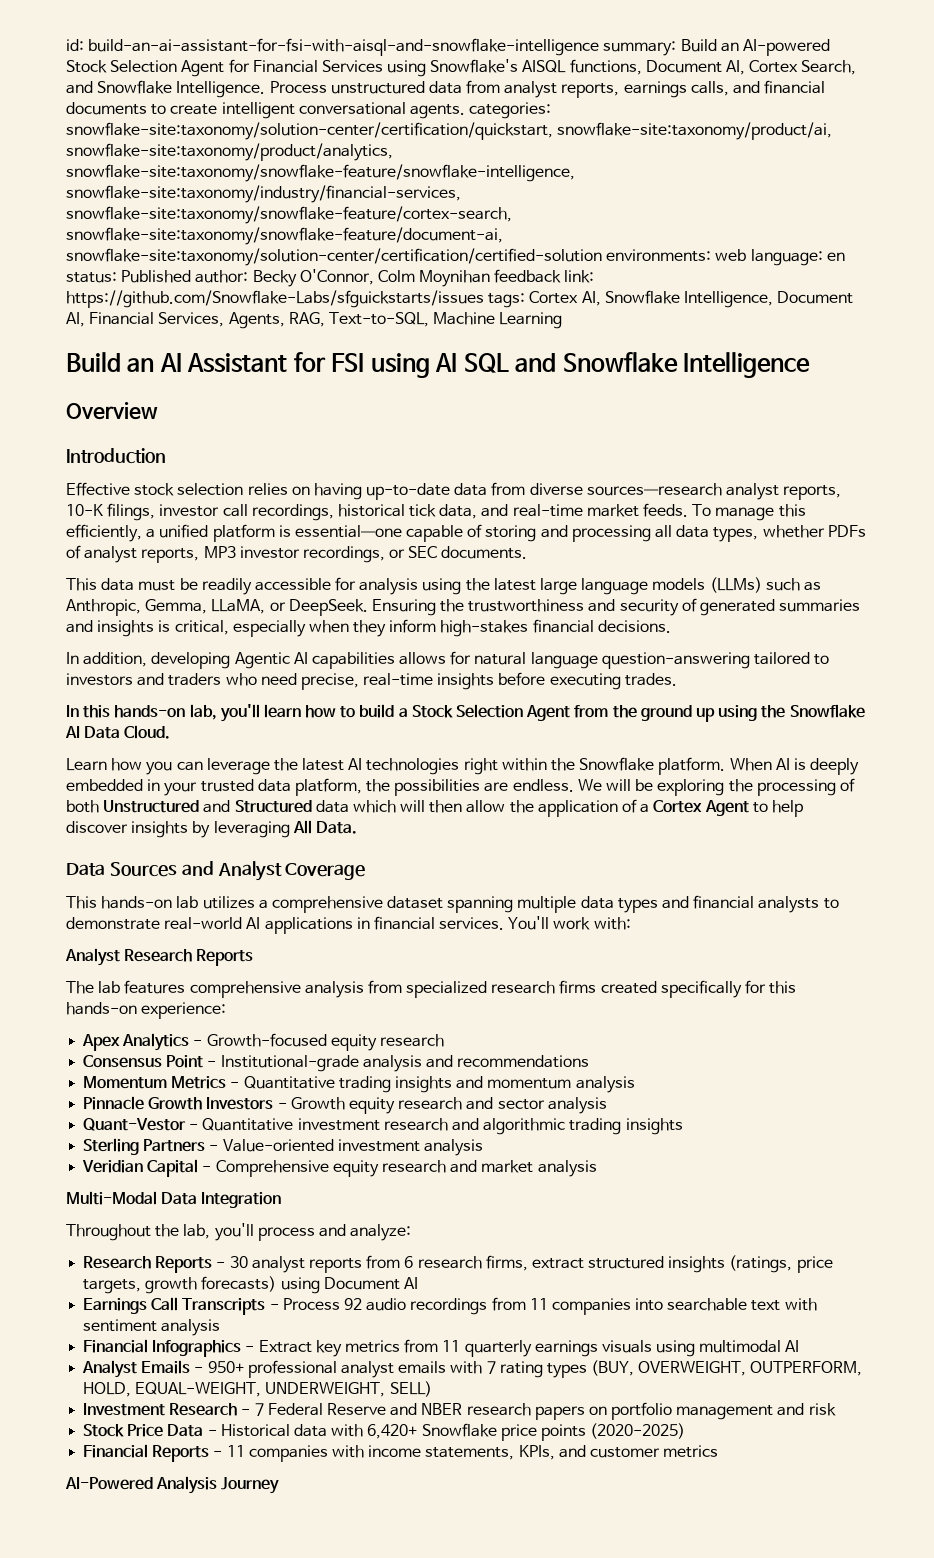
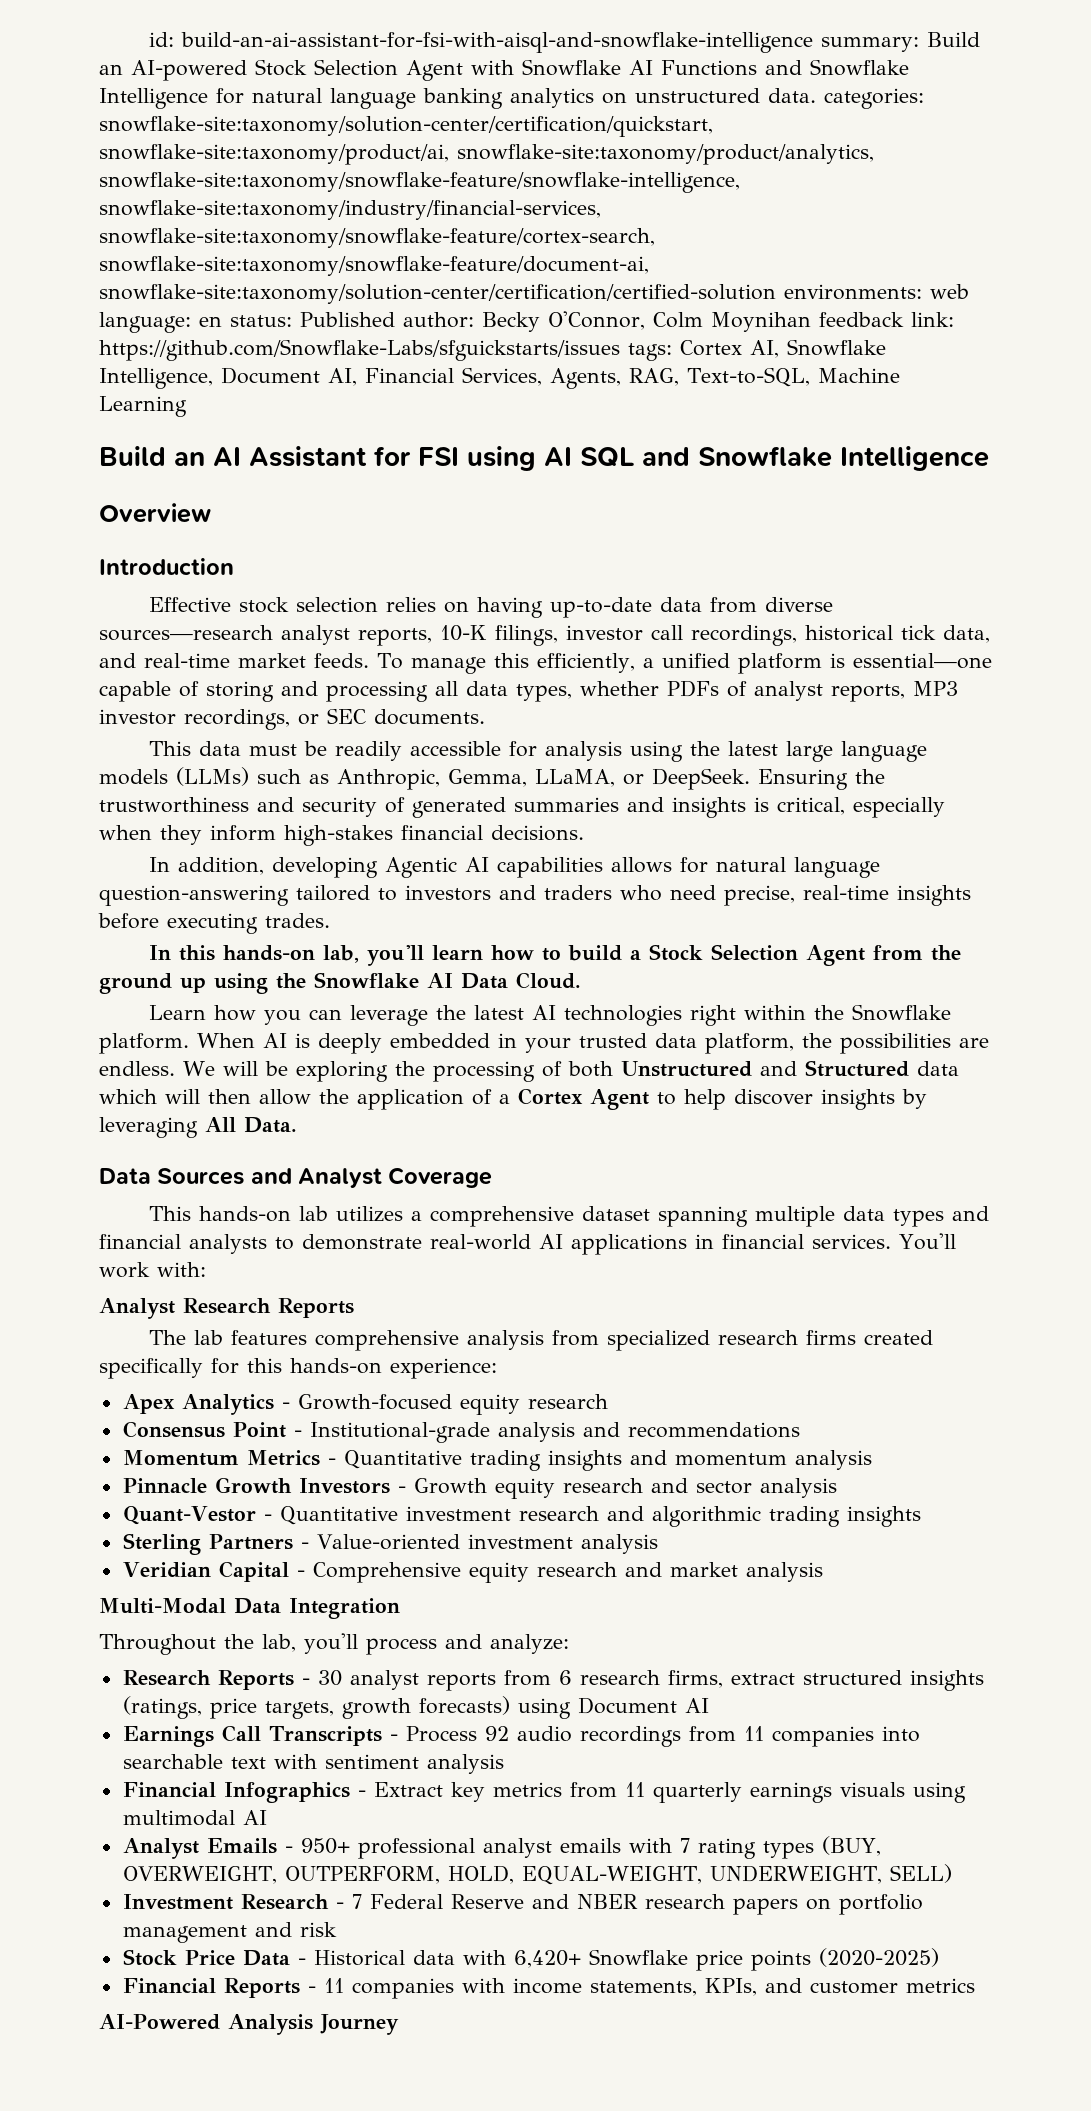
- id: build-an-ai-assistant-for-fsi-with-aisql-and-snowflake-intelligence summary: Build an AI-powered Stock Selection Agent for Financial Services using Snowflake's AISQL functions, Document AI, Cortex Search, and Snowflake Intelligence. Process unstructured data from analyst reports, earnings calls, and financial documents to create intelligent conversational agents. categories: snowflake-site:taxonomy/solution-center/certification/quickstart, snowflake-site:taxonomy/product/ai, snowflake-site:taxonomy/product/analytics, snowflake-site:taxonomy/snowflake-feature/snowflake-intelligence, snowflake-site:taxonomy/industry/financial-services, snowflake-site:taxonomy/snowflake-feature/cortex-search, snowflake-site:taxonomy/snowflake-feature/document-ai, snowflake-site:taxonomy/solution-center/certification/certified-solution environments: web language: en status: Published author: Becky O'Connor, Colm Moynihan feedback link: https://github.com/Snowflake-Labs/sfguickstarts/issues tags: Cortex AI, Snowflake Intelligence, Document AI, Financial Services, Agents, RAG, Text-to-SQL, Machine Learning
+ id: build-an-ai-assistant-for-fsi-with-aisql-and-snowflake-intelligence summary: Build an AI-powered Stock Selection Agent with Snowflake AI Functions and Snowflake Intelligence for natural language banking analytics on unstructured data. categories: snowflake-site:taxonomy/solution-center/certification/quickstart, snowflake-site:taxonomy/product/ai, snowflake-site:taxonomy/product/analytics, snowflake-site:taxonomy/snowflake-feature/snowflake-intelligence, snowflake-site:taxonomy/industry/financial-services, snowflake-site:taxonomy/snowflake-feature/cortex-search, snowflake-site:taxonomy/snowflake-feature/document-ai, snowflake-site:taxonomy/solution-center/certification/certified-solution environments: web language: en status: Published author: Becky O'Connor, Colm Moynihan feedback link: https://github.com/Snowflake-Labs/sfguickstarts/issues tags: Cortex AI, Snowflake Intelligence, Document AI, Financial Services, Agents, RAG, Text-to-SQL, Machine Learning

